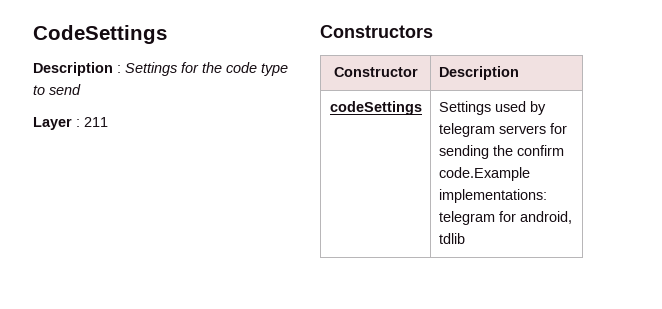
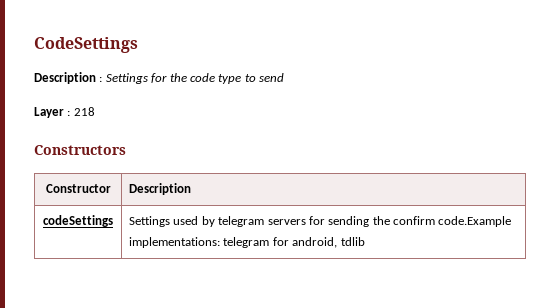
- Layer : 211
+ Layer : 218

